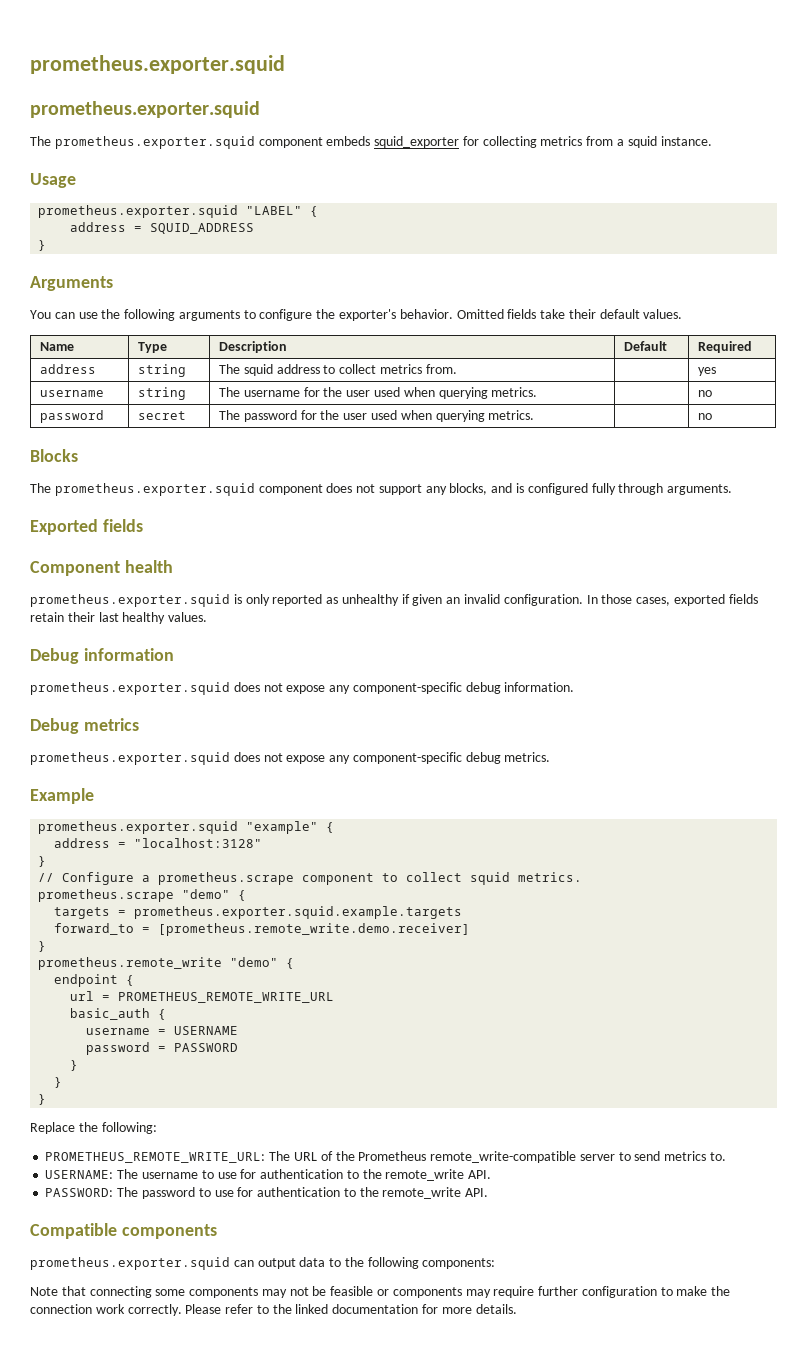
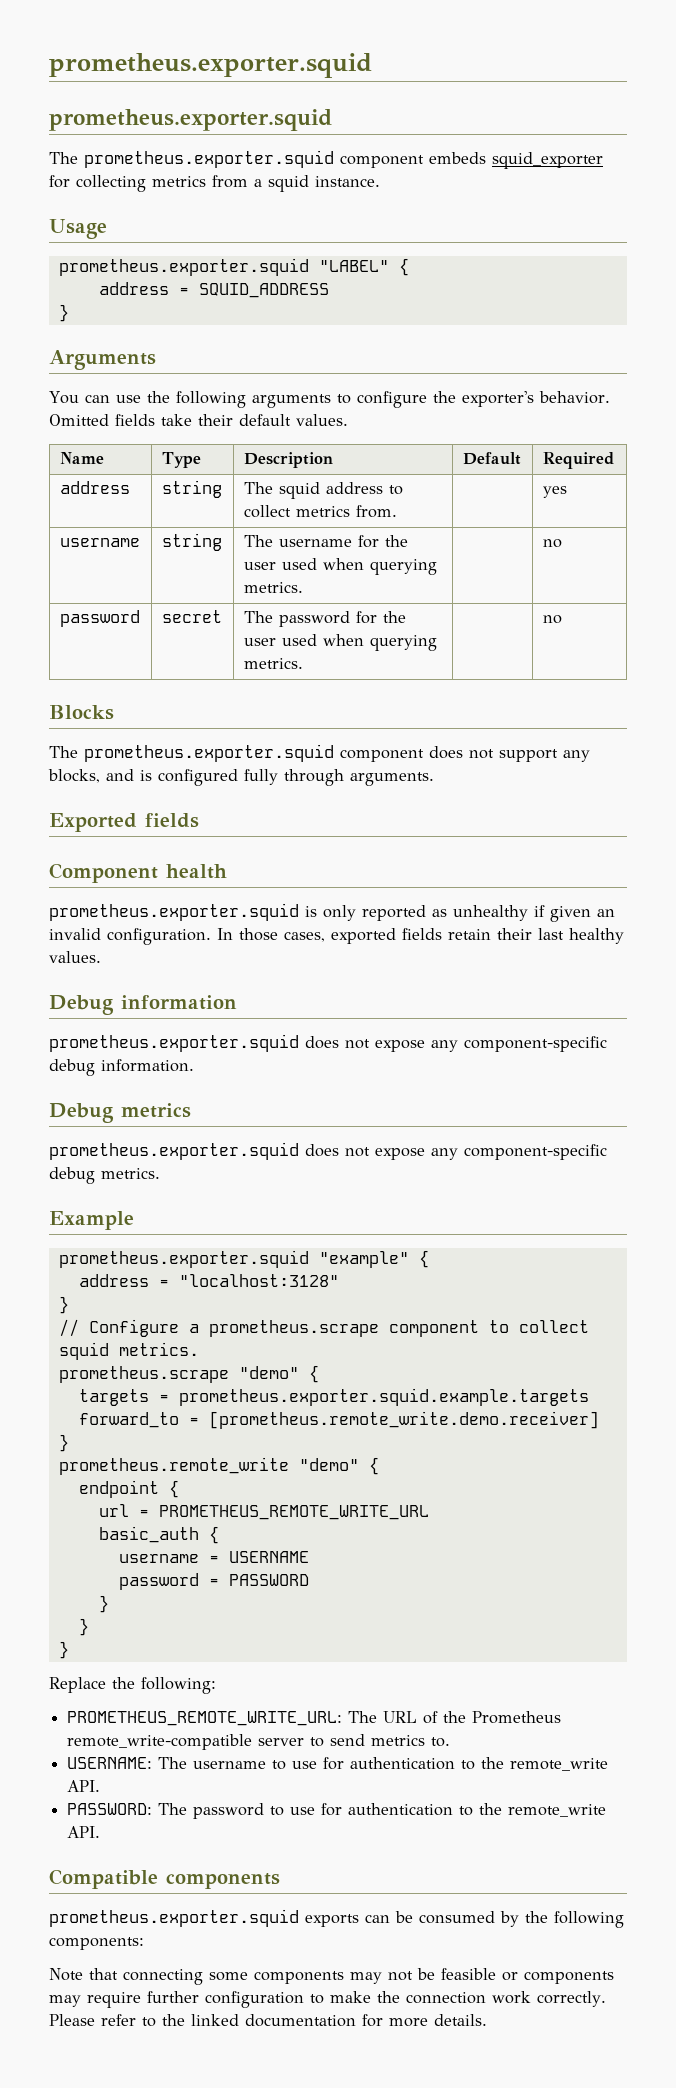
- prometheus.exporter.squid can output data to the following components:
+ prometheus.exporter.squid exports can be consumed by the following components:

